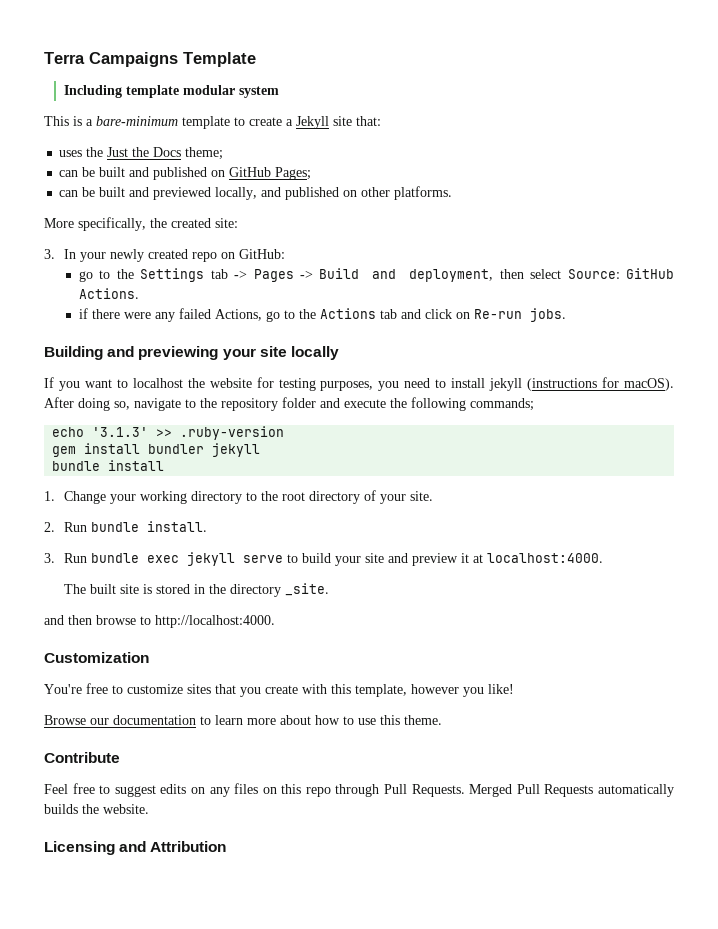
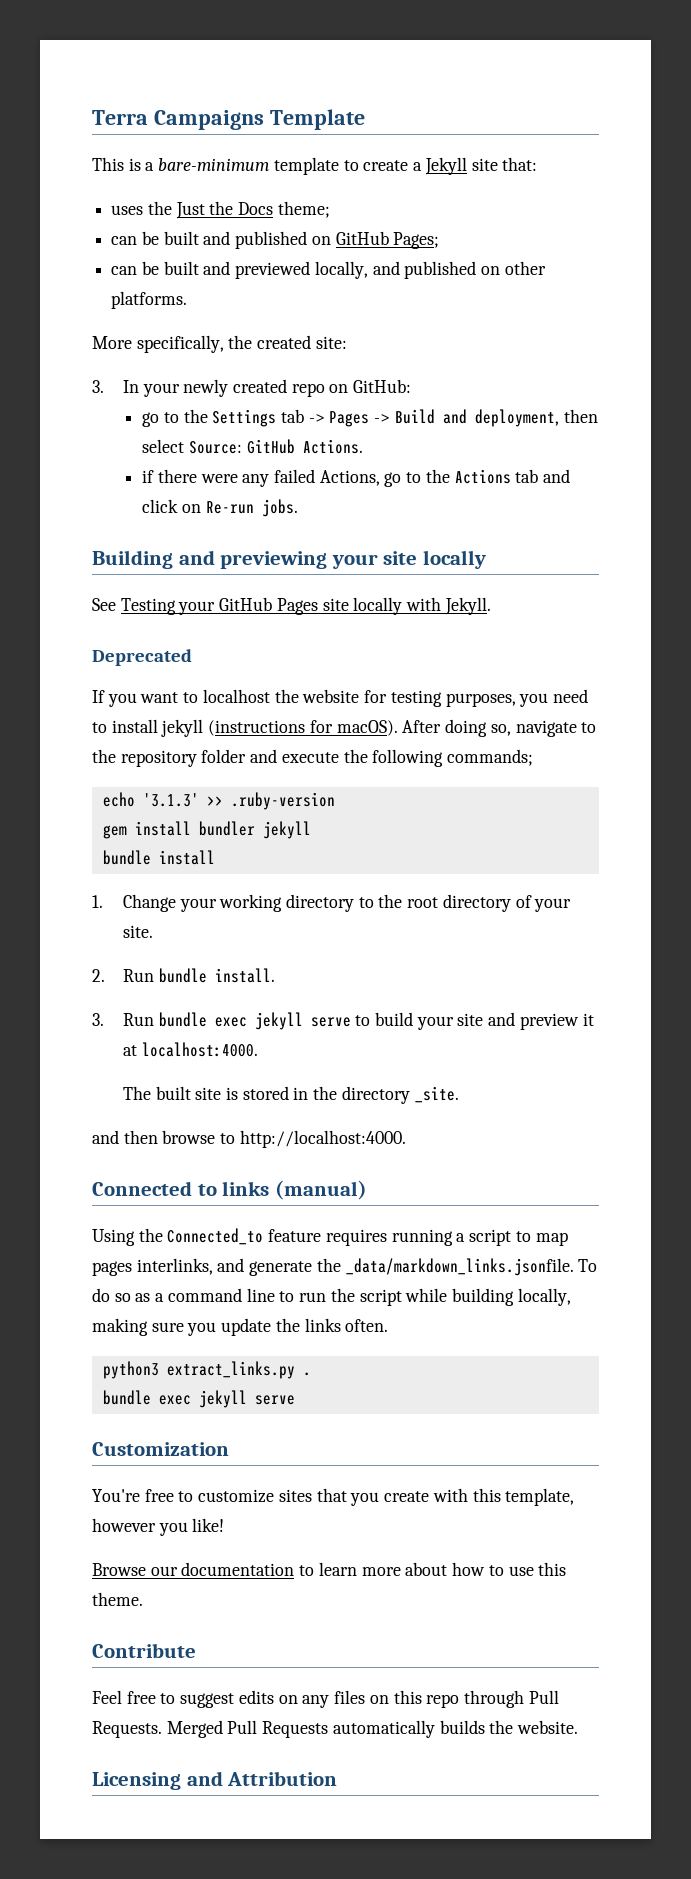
- Including template modular system
+ See Testing your GitHub Pages site locally with Jekyll.
+ Deprecated
+ Connected to links (manual)
+ Using the Connected_to feature requires running a script to map pages interlinks, and generate the _data/markdown_links.jsonfile. To do so as a command line to run the script while building locally, making sure you update the links often.
+ python3 extract_links.py .
+ bundle exec jekyll serve

